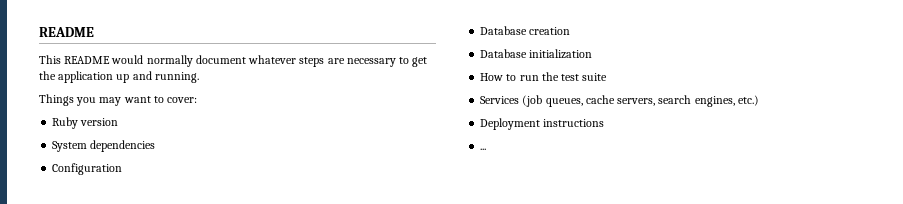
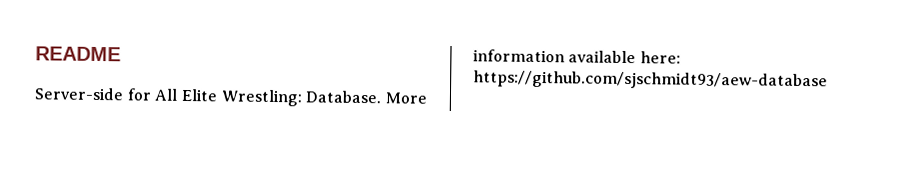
- This README would normally document whatever steps are necessary to get the application up and running.
- Things you may want to cover:
- Ruby version
- System dependencies
- Configuration
- Database creation
- Database initialization
- How to run the test suite
- Services (job queues, cache servers, search engines, etc.)
- Deployment instructions
- ...
+ Server-side for All Elite Wrestling: Database. More information available here: https://github.com/sjschmidt93/aew-database

